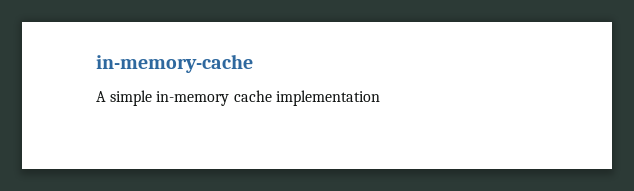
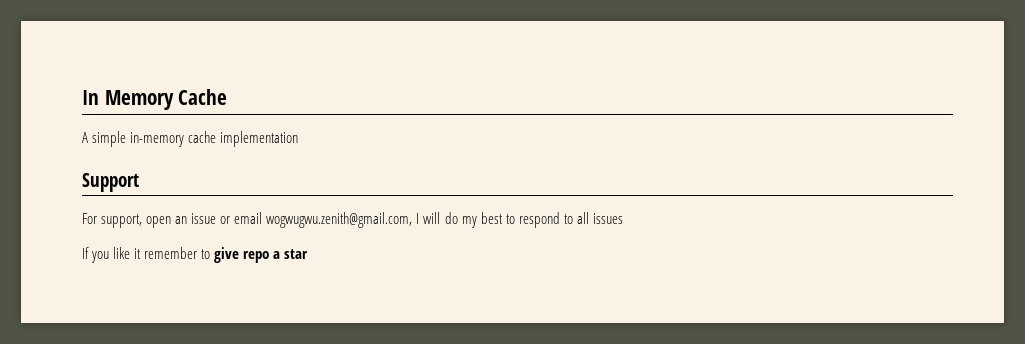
- in-memory-cache
+ In Memory Cache
+ Support
+ For support, open an issue or email wogwugwu.zenith@gmail.com, I will do my best to respond to all issues
+ If you like it remember to give repo a star

